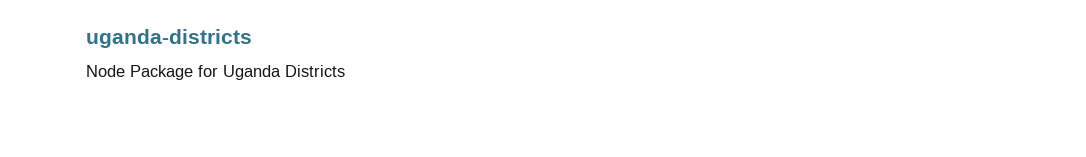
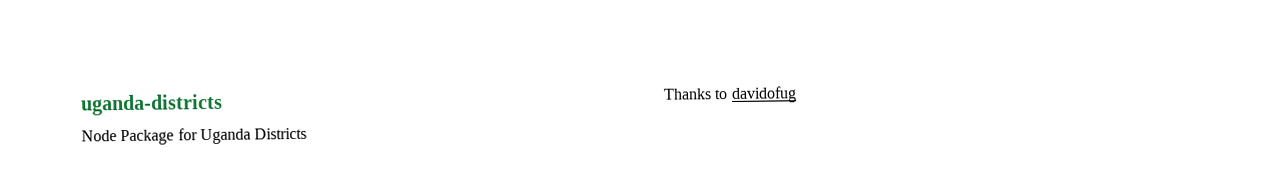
+ Thanks to davidofug

